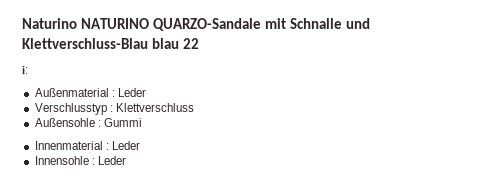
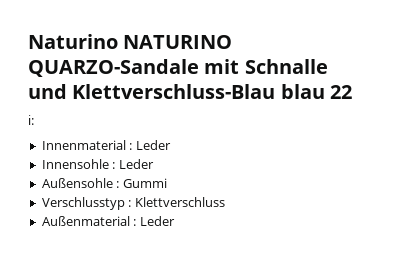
- Außenmaterial : Leder
- Verschlusstyp : Klettverschluss
- Außensohle : Gummi
+ Außensohle : Gummi
+ Verschlusstyp : Klettverschluss
+ Außenmaterial : Leder

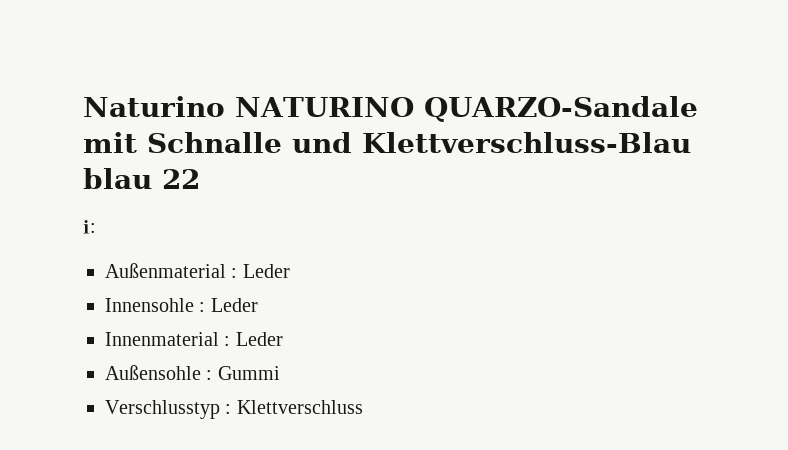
- Innenmaterial : Leder
+ Außenmaterial : Leder
+ Innenmaterial : Leder
- Außenmaterial : Leder

